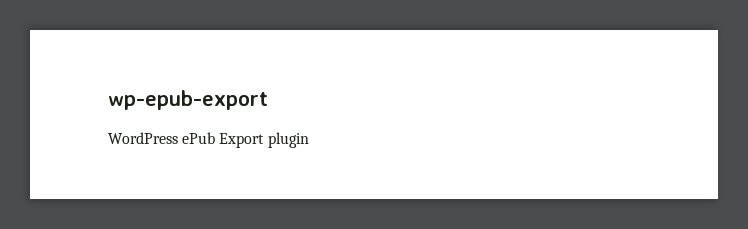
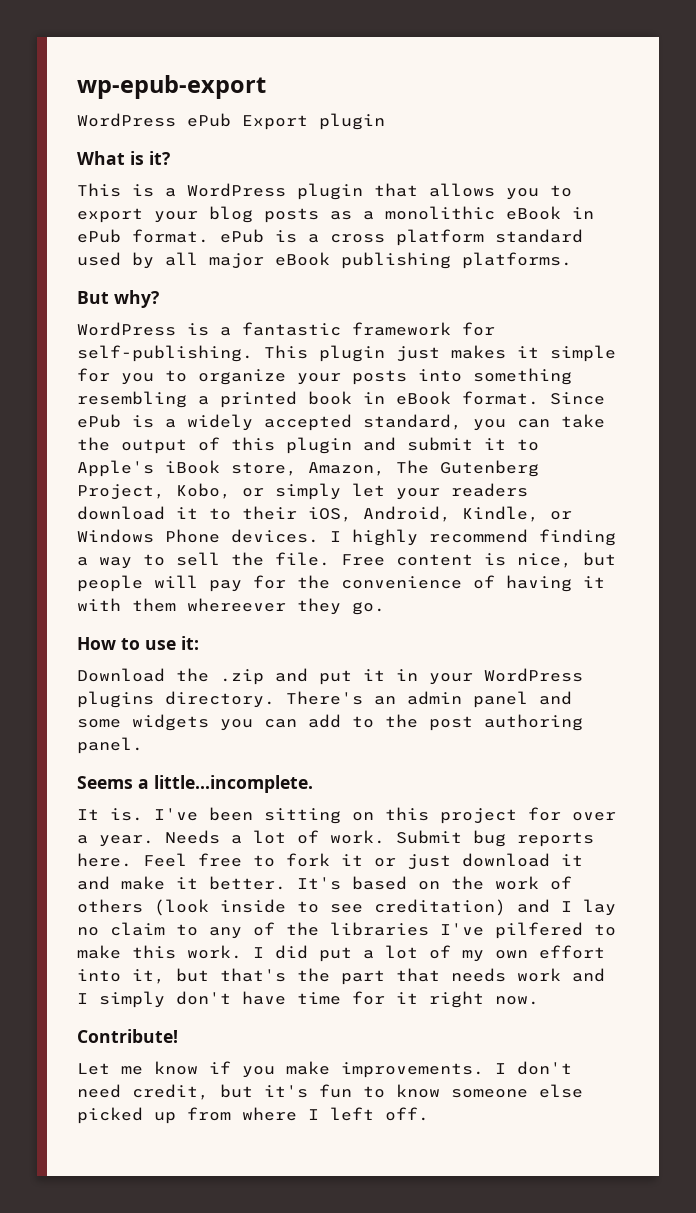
+ What is it?
+ This is a WordPress plugin that allows you to export your blog posts as a monolithic eBook in ePub format. ePub is a cross platform standard used by all major eBook publishing platforms.
+ But why?
+ WordPress is a fantastic framework for self-publishing. This plugin just makes it simple for you to organize your posts into something resembling a printed book in eBook format. Since ePub is a widely accepted standard, you can take the output of this plugin and submit it to Apple's iBook store, Amazon, The Gutenberg Project, Kobo, or simply let your readers download it to their iOS, Android, Kindle, or Windows Phone devices. I highly recommend finding a way to sell the file. Free content is nice, but people will pay for the convenience of having it with them whereever they go.
+ How to use it:
+ Download the .zip and put it in your WordPress plugins directory. There's an admin panel and some widgets you can add to the post authoring panel.
+ Seems a little...incomplete.
+ It is. I've been sitting on this project for over a year. Needs a lot of work. Submit bug reports here. Feel free to fork it or just download it and make it better. It's based on the work of others (look inside to see creditation) and I lay no claim to any of the libraries I've pilfered to make this work. I did put a lot of my own effort into it, but that's the part that needs work and I simply don't have time for it right now.
+ Contribute!
+ Let me know if you make improvements. I don't need credit, but it's fun to know someone else picked up from where I left off.

